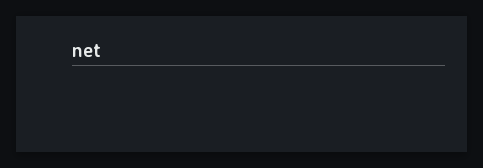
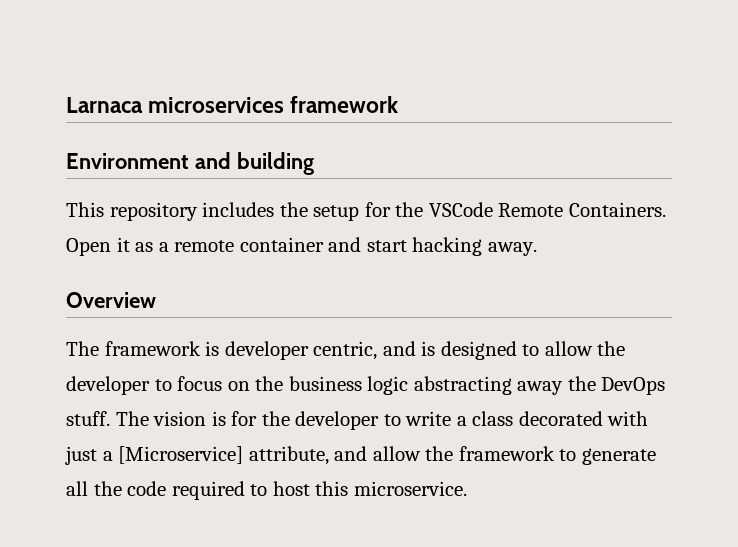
- net
+ Larnaca microservices framework
+ Environment and building
+ This repository includes the setup for the VSCode Remote Containers. Open it as a remote container and start hacking away.
+ Overview
+ The framework is developer centric, and is designed to allow the developer to focus on the business logic abstracting away the DevOps stuff. The vision is for the developer to write a class decorated with just a [Microservice] attribute, and allow the framework to generate all the code required to host this microservice.

